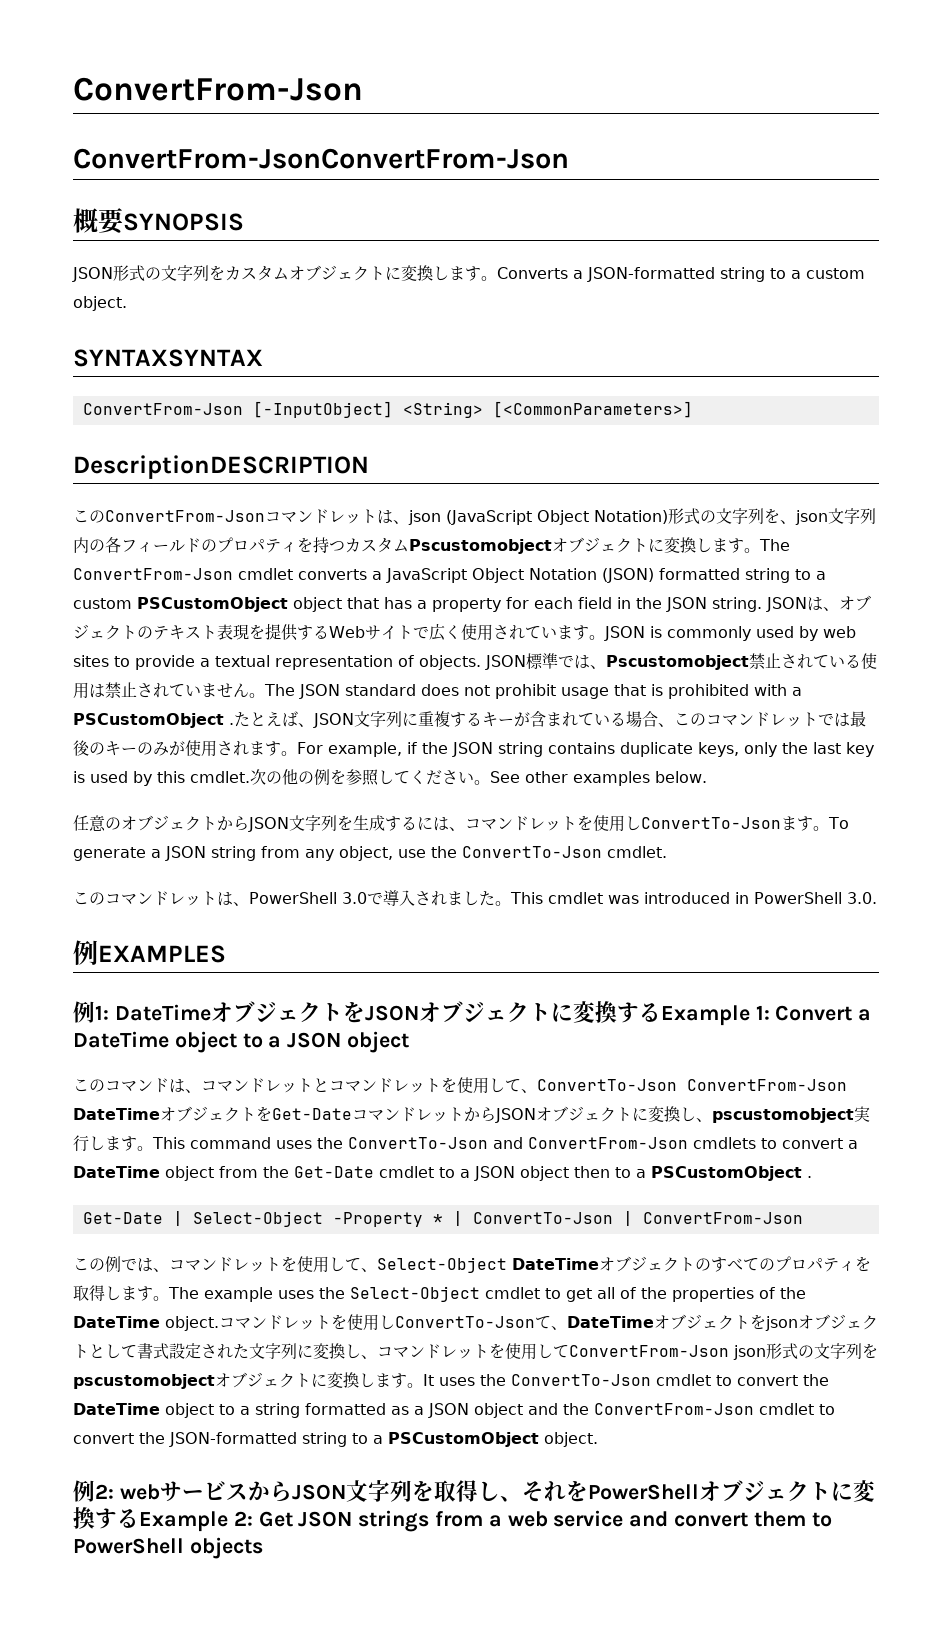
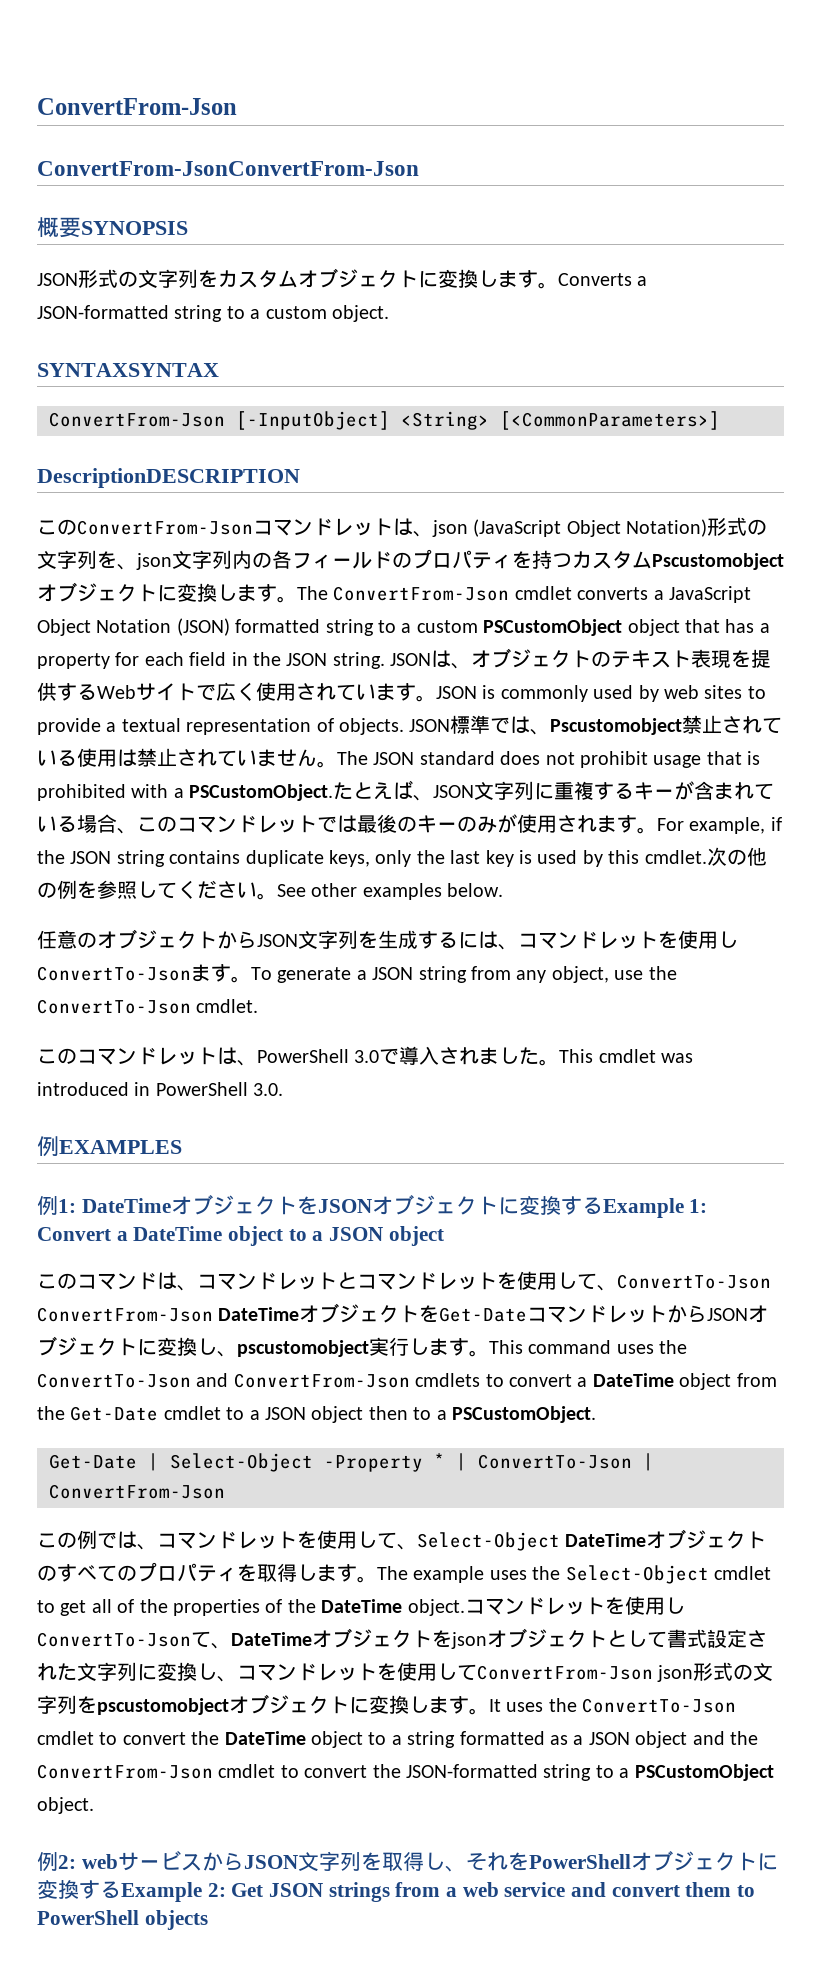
- The JSON standard does not prohibit usage that is prohibited with a PSCustomObject .
+ The JSON standard does not prohibit usage that is prohibited with a PSCustomObject.
- This command uses the ConvertTo-Json and ConvertFrom-Json cmdlets to convert a DateTime object from the Get-Date cmdlet to a JSON object then to a PSCustomObject .
+ This command uses the ConvertTo-Json and ConvertFrom-Json cmdlets to convert a DateTime object from the Get-Date cmdlet to a JSON object then to a PSCustomObject.

